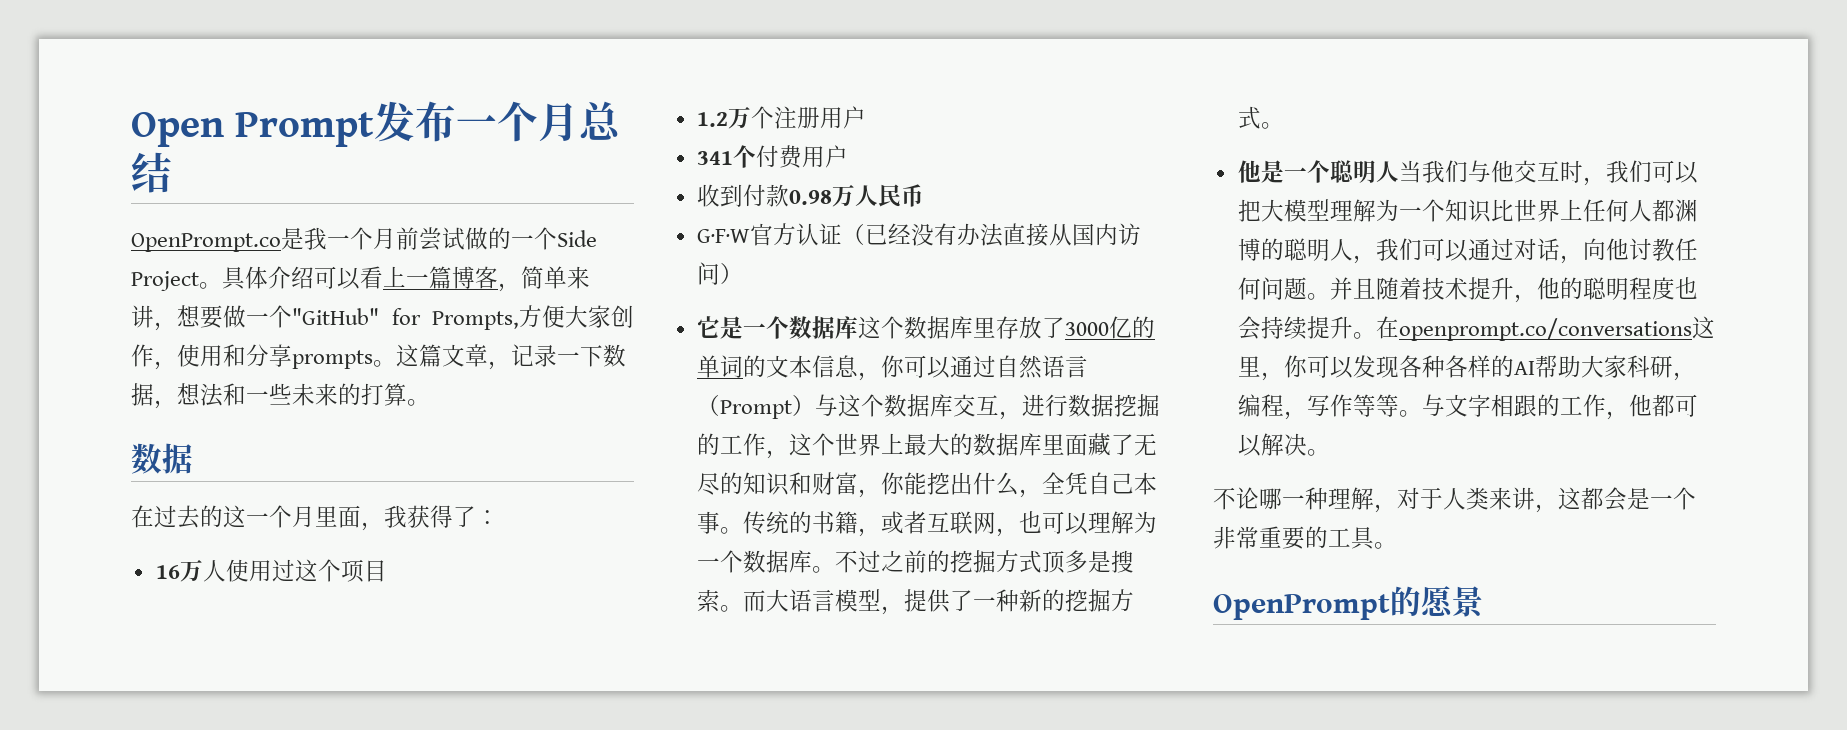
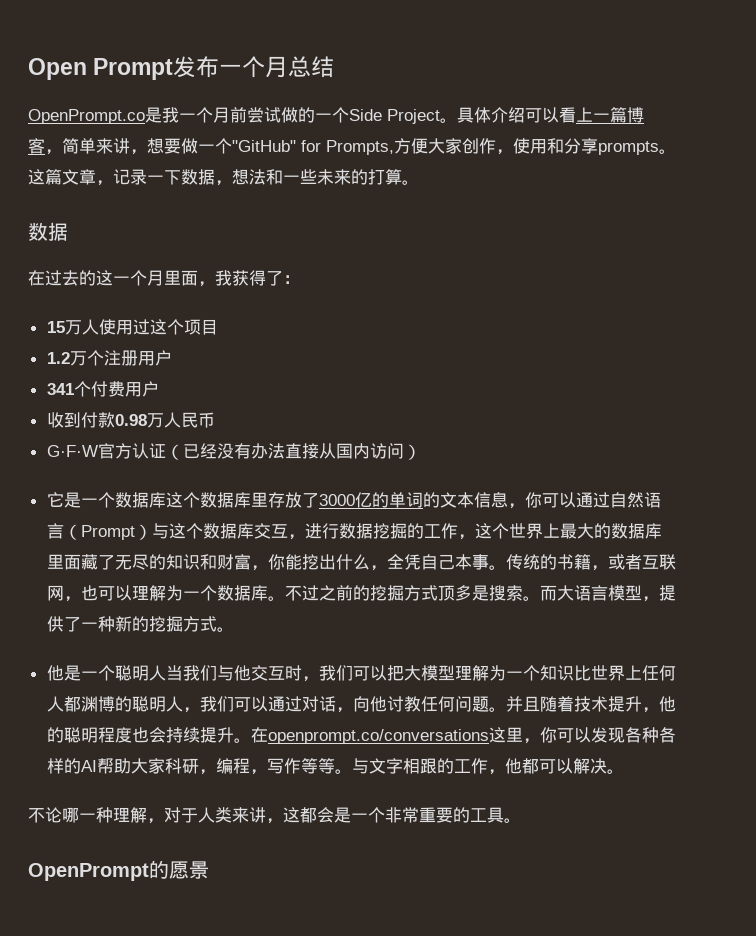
- 16万人使用过这个项目
+ 15万人使用过这个项目

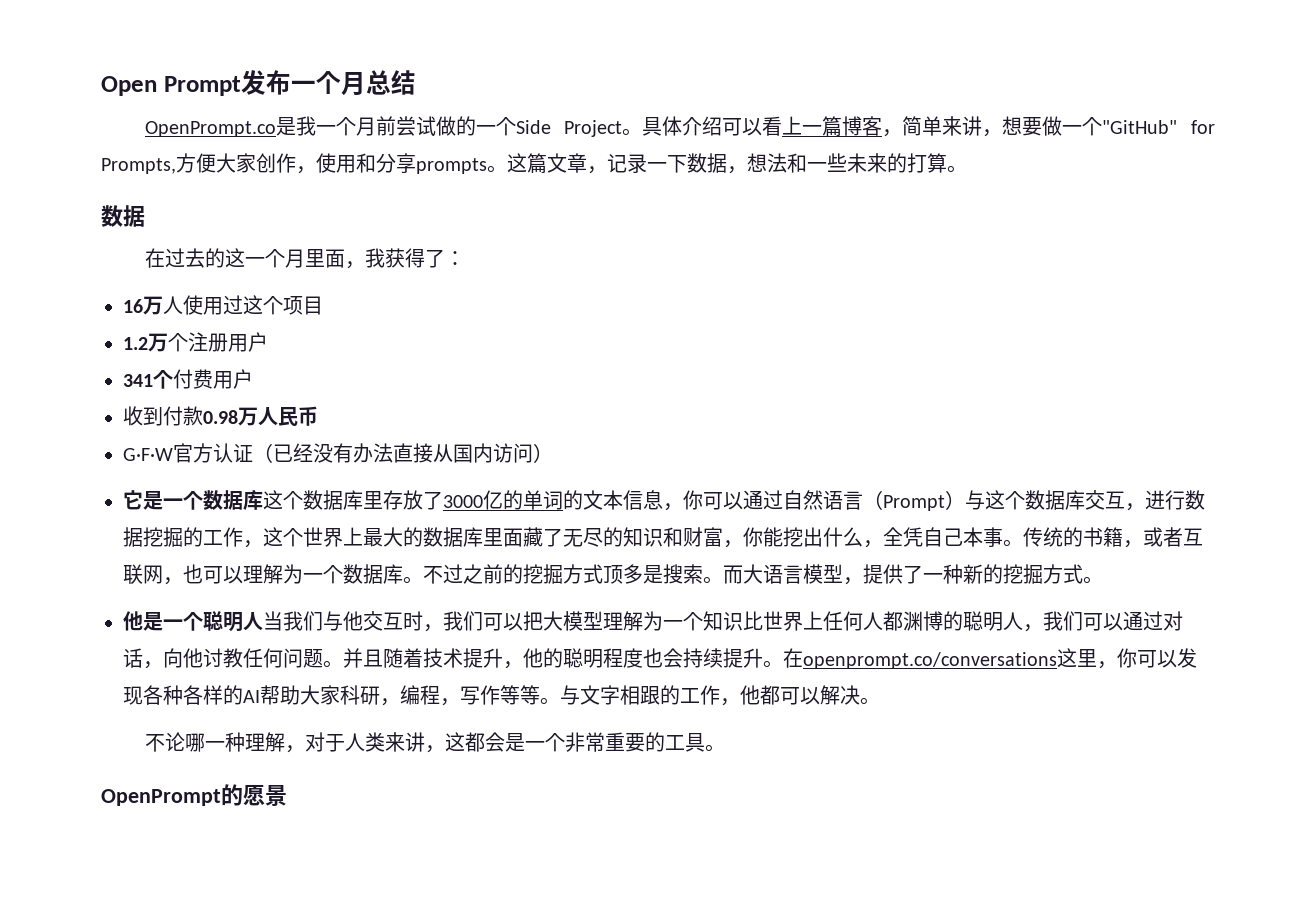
- 15万人使用过这个项目
+ 16万人使用过这个项目

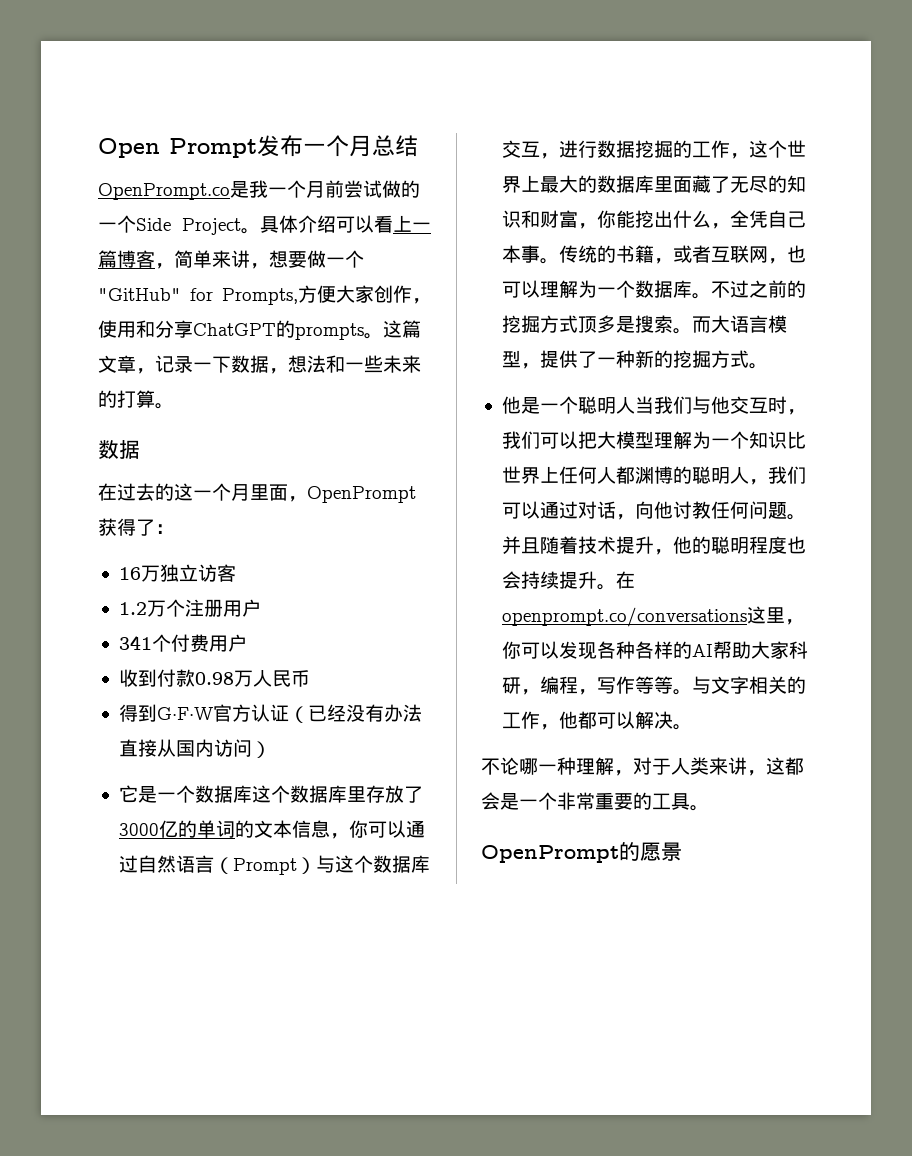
- 具体介绍可以看上一篇博客，简单来讲，想要做一个"GitHub" for Prompts,方便大家创作，使用和分享prompts。
+ 具体介绍可以看上一篇博客，简单来讲，想要做一个"GitHub" for Prompts,方便大家创作，使用和分享ChatGPT的prompts。
- 在过去的这一个月里面，我获得了：
+ 在过去的这一个月里面，OpenPrompt获得了：
- 16万人使用过这个项目
+ 16万独立访客
- G·F·W官方认证（已经没有办法直接从国内访问）
+ 得到G·F·W官方认证（已经没有办法直接从国内访问）
- 与文字相跟的工作，他都可以解决。
+ 与文字相关的工作，他都可以解决。

